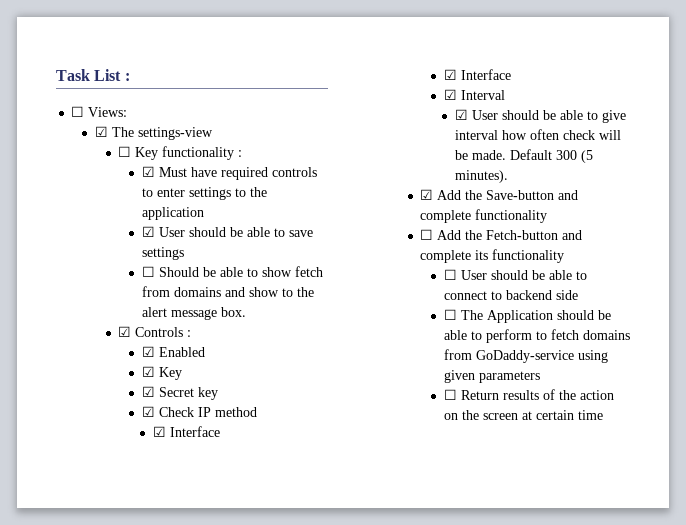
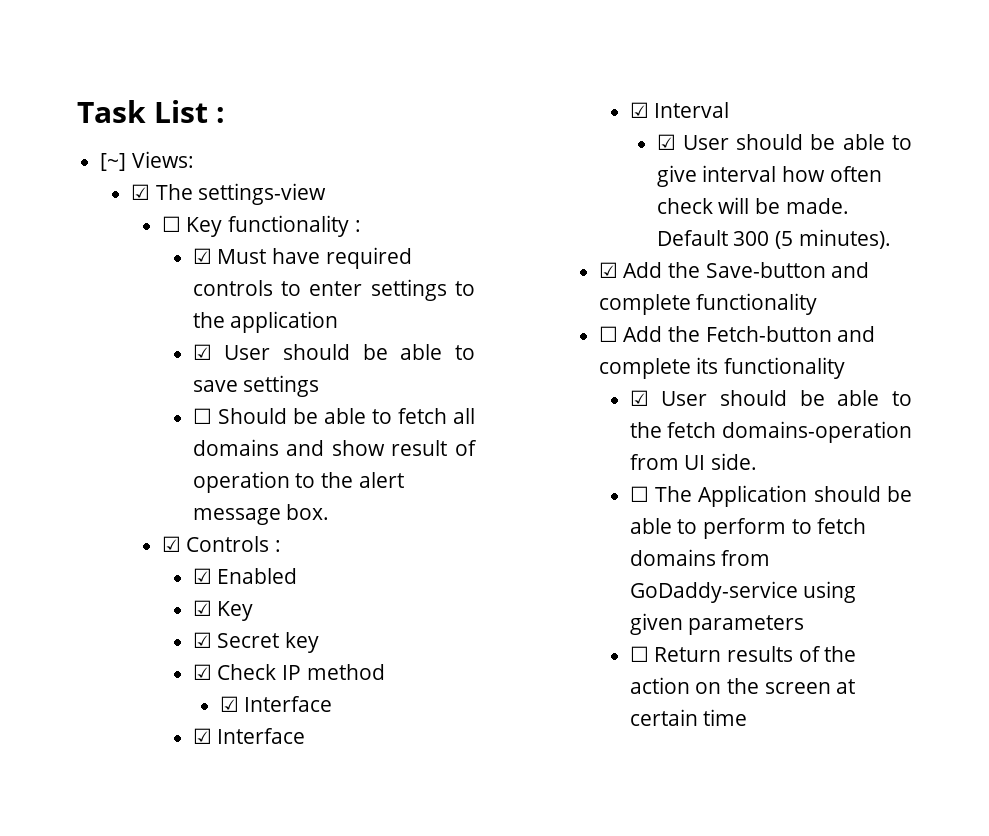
- ☐ Views:
+ [~] Views:
- ☐ Should be able to show fetch from domains and show to the alert message box.
+ ☐ Should be able to fetch all domains and show result of operation to the alert message box.
- ☐ User should be able to connect to backend side
+ ☑ User should be able to the fetch domains-operation from UI side.

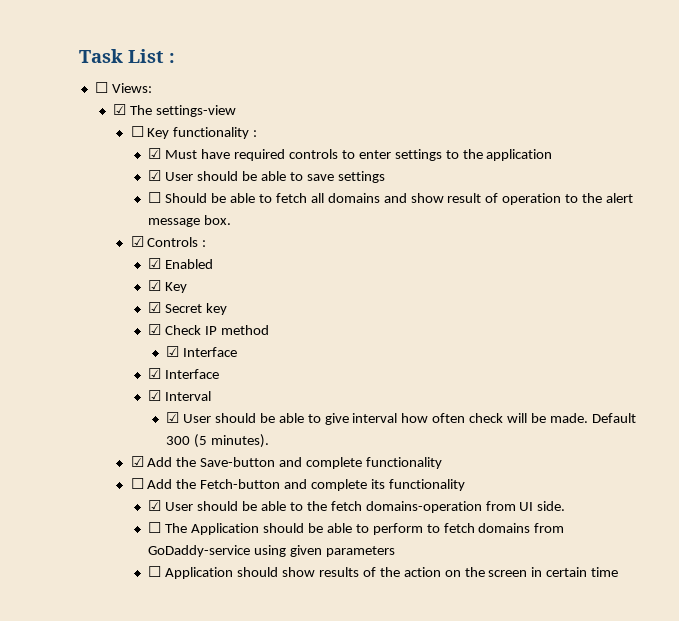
- [~] Views:
+ ☐ Views:
- ☐ Return results of the action on the screen at certain time
+ ☐ Application should show results of the action on the screen in certain time

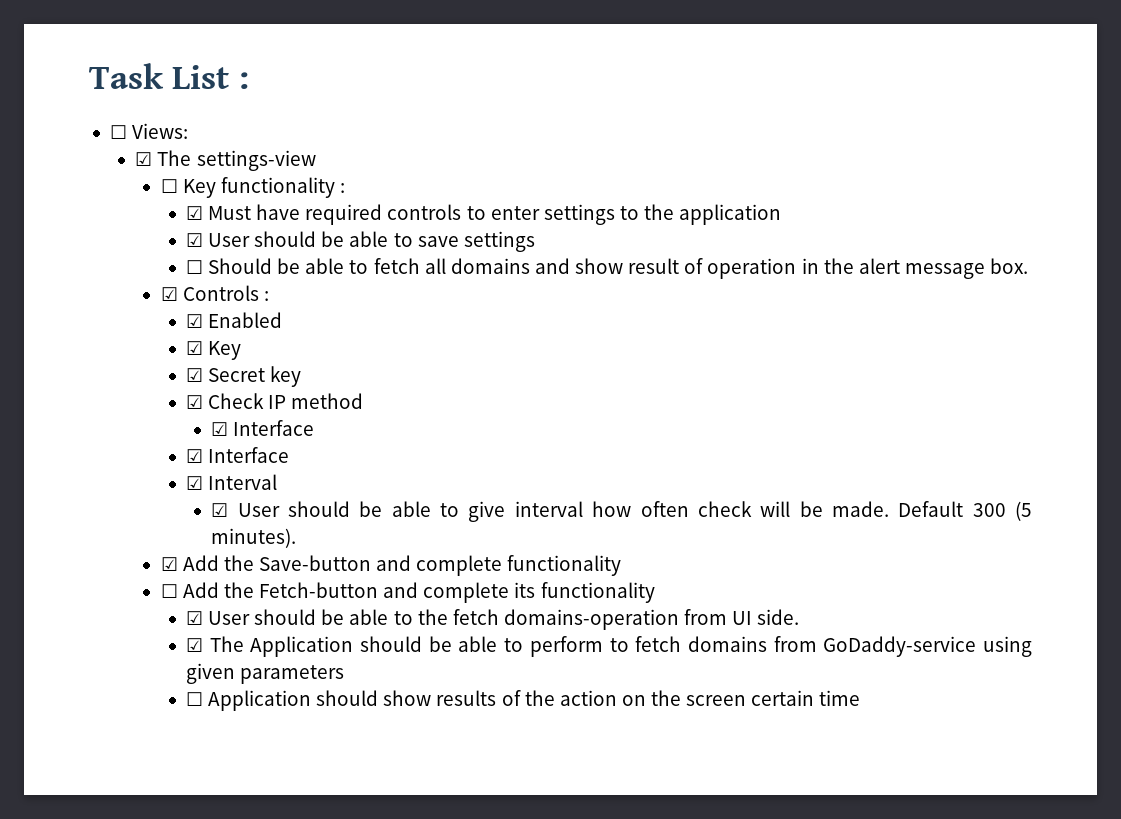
- ☐ Should be able to fetch all domains and show result of operation to the alert message box.
+ ☐ Should be able to fetch all domains and show result of operation in the alert message box.
- ☐ The Application should be able to perform to fetch domains from GoDaddy-service using given parameters
+ ☑ The Application should be able to perform to fetch domains from GoDaddy-service using given parameters
- ☐ Application should show results of the action on the screen in certain time
+ ☐ Application should show results of the action on the screen certain time

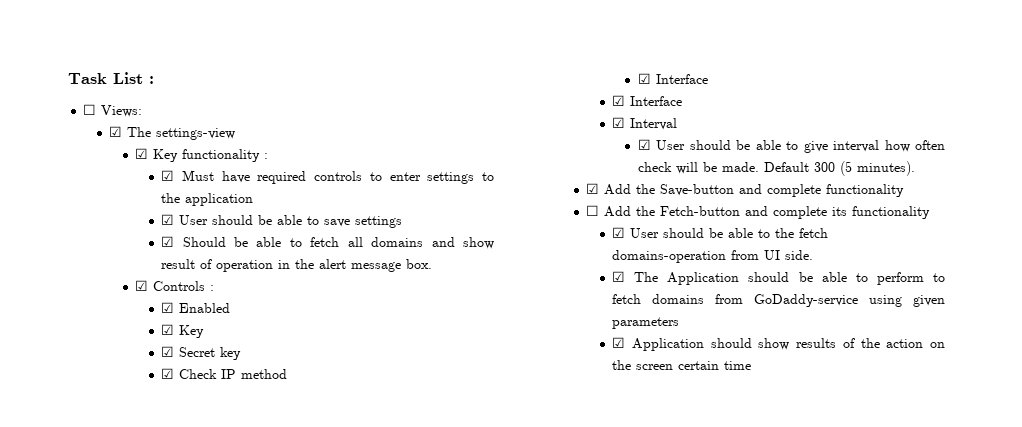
- ☐ Key functionality :
+ ☑ Key functionality :
- ☐ Should be able to fetch all domains and show result of operation in the alert message box.
+ ☑ Should be able to fetch all domains and show result of operation in the alert message box.
- ☐ Application should show results of the action on the screen certain time
+ ☑ Application should show results of the action on the screen certain time

